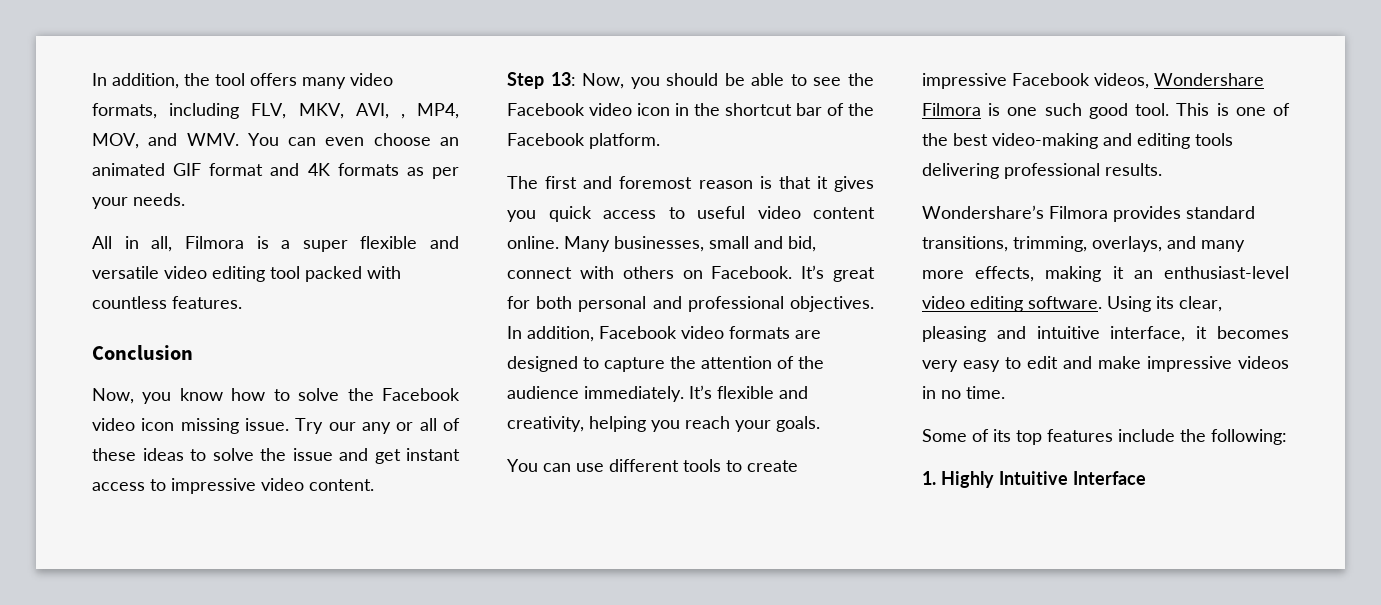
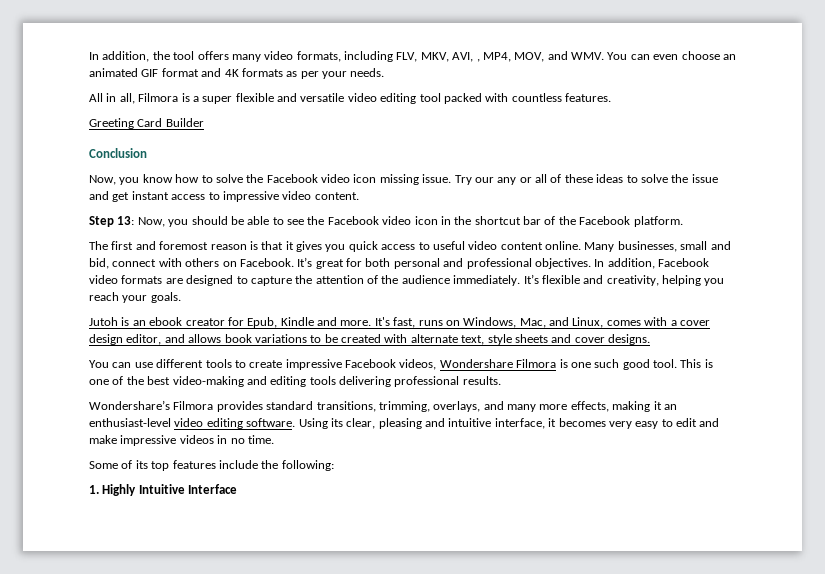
+ Greeting Card Builder
+ Jutoh is an ebook creator for Epub, Kindle and more. It's fast, runs on Windows, Mac, and Linux, comes with a cover design editor, and allows book variations to be created with alternate text, style sheets and cover designs.

